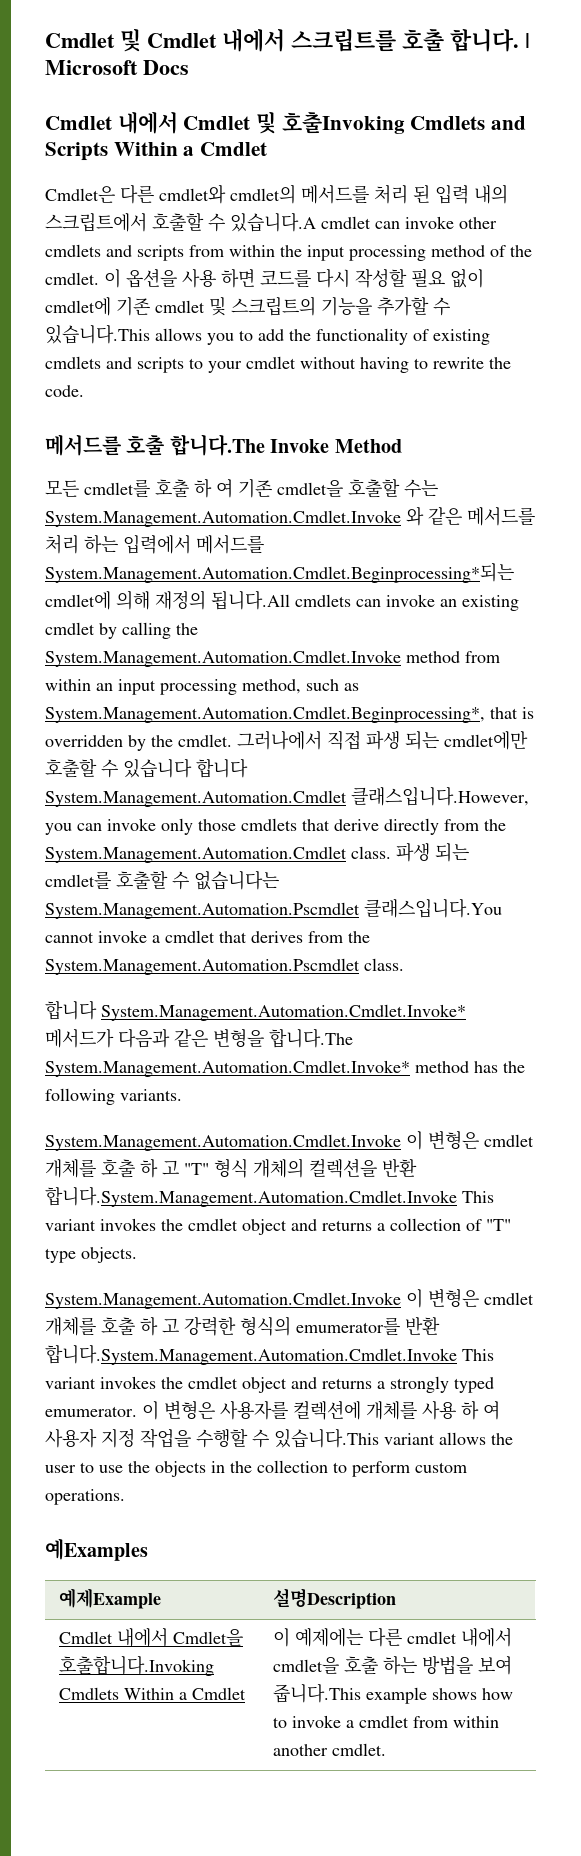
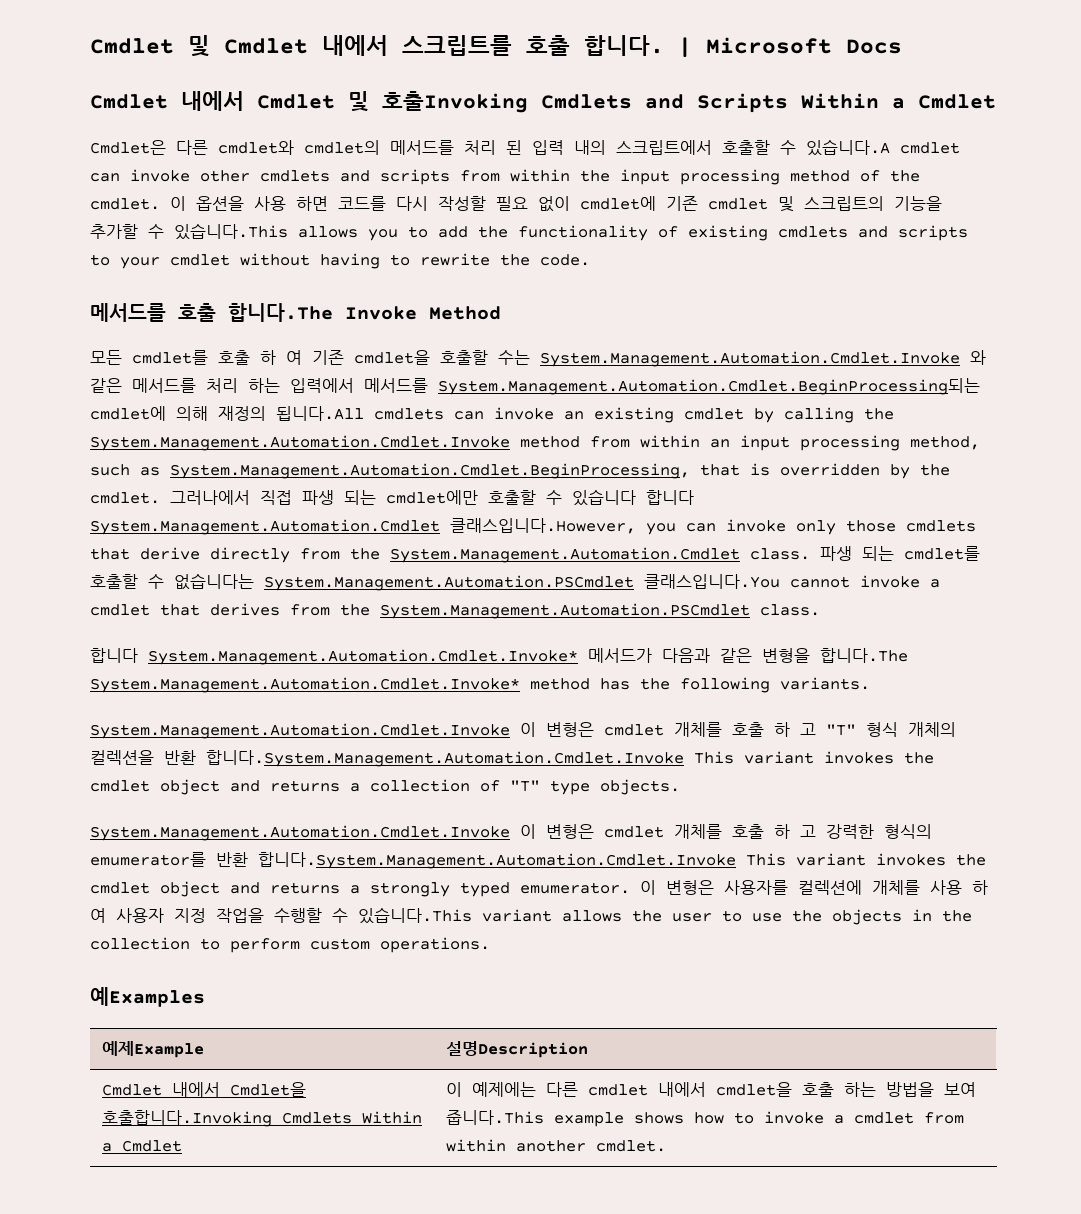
- 모든 cmdlet를 호출 하 여 기존 cmdlet을 호출할 수는 System.Management.Automation.Cmdlet.Invoke 와 같은 메서드를 처리 하는 입력에서 메서드를 System.Management.Automation.Cmdlet.Beginprocessing*되는 cmdlet에 의해 재정의 됩니다.All cmdlets can invoke an existing cmdlet by calling the System.Management.Automation.Cmdlet.Invoke method from within an input processing method, such as System.Management.Automation.Cmdlet.Beginprocessing*, that is overridden by the cmdlet.
+ 모든 cmdlet를 호출 하 여 기존 cmdlet을 호출할 수는 System.Management.Automation.Cmdlet.Invoke 와 같은 메서드를 처리 하는 입력에서 메서드를 System.Management.Automation.Cmdlet.BeginProcessing되는 cmdlet에 의해 재정의 됩니다.All cmdlets can invoke an existing cmdlet by calling the System.Management.Automation.Cmdlet.Invoke method from within an input processing method, such as System.Management.Automation.Cmdlet.BeginProcessing, that is overridden by the cmdlet.
- 파생 되는 cmdlet를 호출할 수 없습니다는 System.Management.Automation.Pscmdlet 클래스입니다.You cannot invoke a cmdlet that derives from the System.Management.Automation.Pscmdlet class.
+ 파생 되는 cmdlet를 호출할 수 없습니다는 System.Management.Automation.PSCmdlet 클래스입니다.You cannot invoke a cmdlet that derives from the System.Management.Automation.PSCmdlet class.

